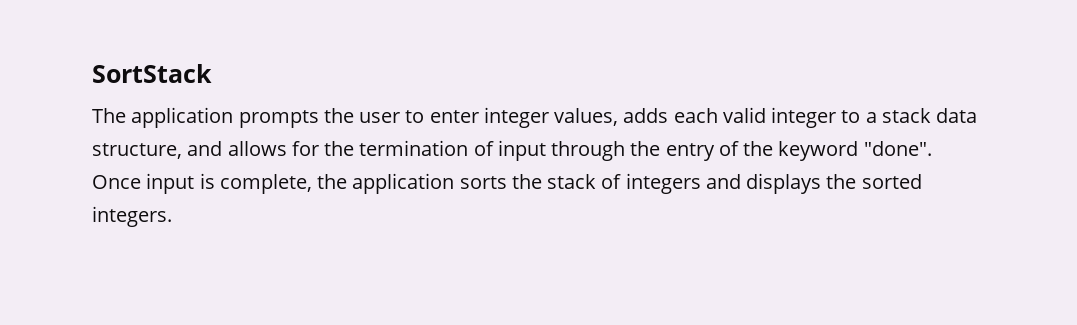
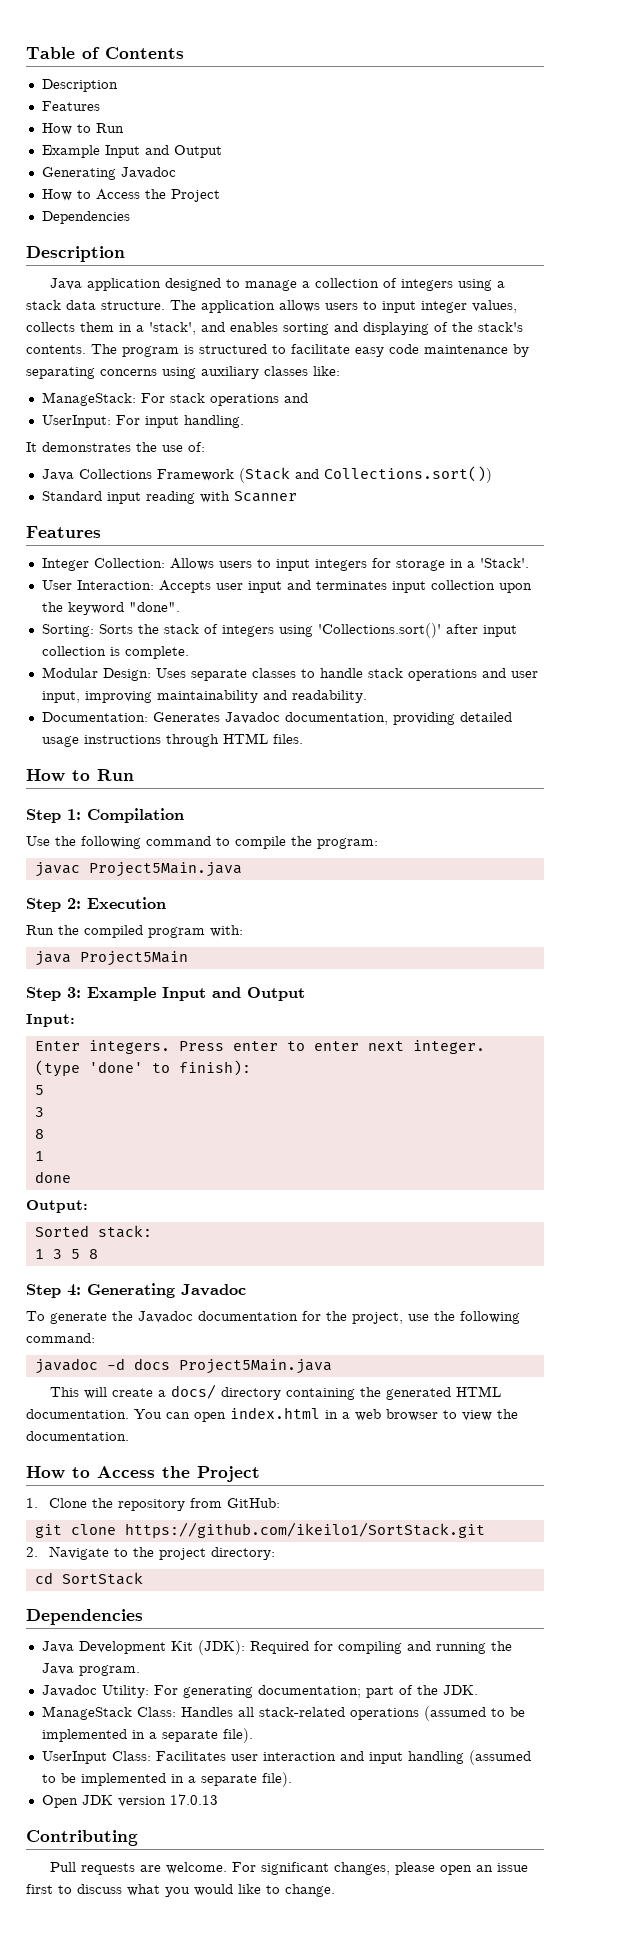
- SortStack
- The application prompts the user to enter integer values, adds each valid integer to a stack data structure, and allows for the termination of input through the entry of the keyword "done". Once input is complete, the application sorts the stack of integers and displays the sorted integers.
+ Table of Contents
+ Description
+ Features
+ How to Run
+ Example Input and Output
+ Generating Javadoc
+ How to Access the Project
+ Dependencies
+ Description
+ Java application designed to manage a collection of integers using a stack data structure. The application allows users to input integer values, collects them in a 'stack', and enables sorting and displaying of the stack's contents. The program is structured to facilitate easy code maintenance by separating concerns using auxiliary classes like:
+ ManageStack: For stack operations and
+ UserInput: For input handling.
+ It demonstrates the use of:
+ Java Collections Framework (Stack and Collections.sort())
+ Standard input reading with Scanner
+ Features
+ Integer Collection: Allows users to input integers for storage in a 'Stack'.
+ User Interaction: Accepts user input and terminates input collection upon the keyword "done".
+ Sorting: Sorts the stack of integers using 'Collections.sort()' after input collection is complete.
+ Modular Design: Uses separate classes to handle stack operations and user input, improving maintainability and readability.
+ Documentation: Generates Javadoc documentation, providing detailed usage instructions through HTML files.
+ How to Run
+ Step 1: Compilation
+ Use the following command to compile the program:
+ javac Project5Main.java
+ Step 2: Execution
+ Run the compiled program with:
+ java Project5Main
+ Step 3: Example Input and Output
+ Input:
+ Enter integers. Press enter to enter next integer. (type 'done' to finish):
+ 5
+ 3
+ 8
+ 1
+ done
+ Output:
+ Sorted stack:
+ 1 3 5 8
+ Step 4: Generating Javadoc
+ To generate the Javadoc documentation for the project, use the following command:
+ javadoc -d docs Project5Main.java
+ This will create a docs/ directory containing the generated HTML documentation. You can open index.html in a web browser to view the documentation.
+ How to Access the Project
+ 1. Clone the repository from GitHub:
+ git clone https://github.com/ikeilo1/SortStack.git
+ 2. Navigate to the project directory:
+ cd SortStack
+ Dependencies
+ Java Development Kit (JDK): Required for compiling and running the Java program.
+ Javadoc Utility: For generating documentation; part of the JDK.
+ ManageStack Class: Handles all stack-related operations (assumed to be implemented in a separate file).
+ UserInput Class: Facilitates user interaction and input handling (assumed to be implemented in a separate file).
+ Open JDK version 17.0.13
+ Contributing
+ Pull requests are welcome. For significant changes, please open an issue first to discuss what you would like to change.

